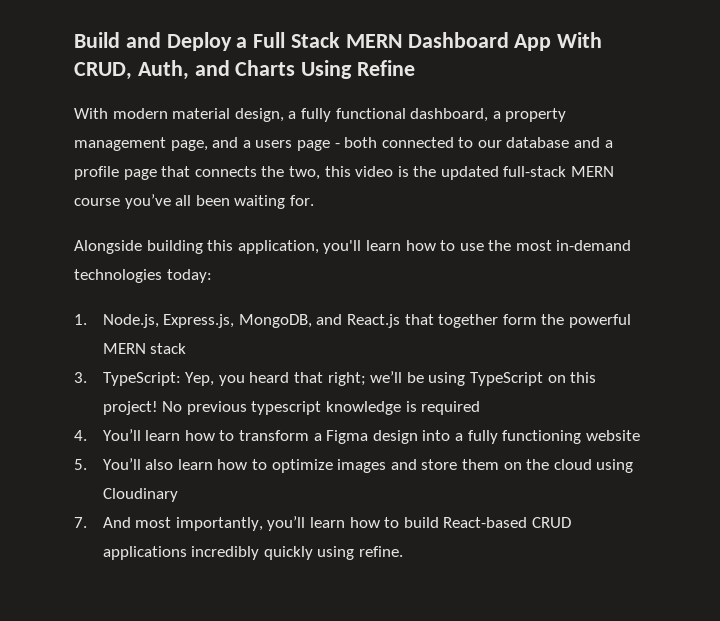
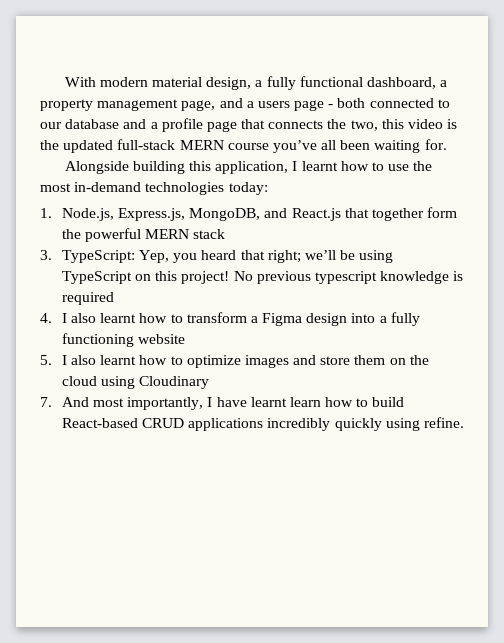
- Build and Deploy a Full Stack MERN Dashboard App With CRUD, Auth, and Charts Using Refine
- Alongside building this application, you'll learn how to use the most in-demand technologies today:
+ Alongside building this application, I learnt how to use the most in-demand technologies today:
- 4. You’ll learn how to transform a Figma design into a fully functioning website
+ 4. I also learnt how to transform a Figma design into a fully functioning website
- 5. You’ll also learn how to optimize images and store them on the cloud using Cloudinary
+ 5. I also learnt how to optimize images and store them on the cloud using Cloudinary
- 7. And most importantly, you’ll learn how to build React-based CRUD applications incredibly quickly using refine.
+ 7. And most importantly, I have learnt learn how to build React-based CRUD applications incredibly quickly using refine.

